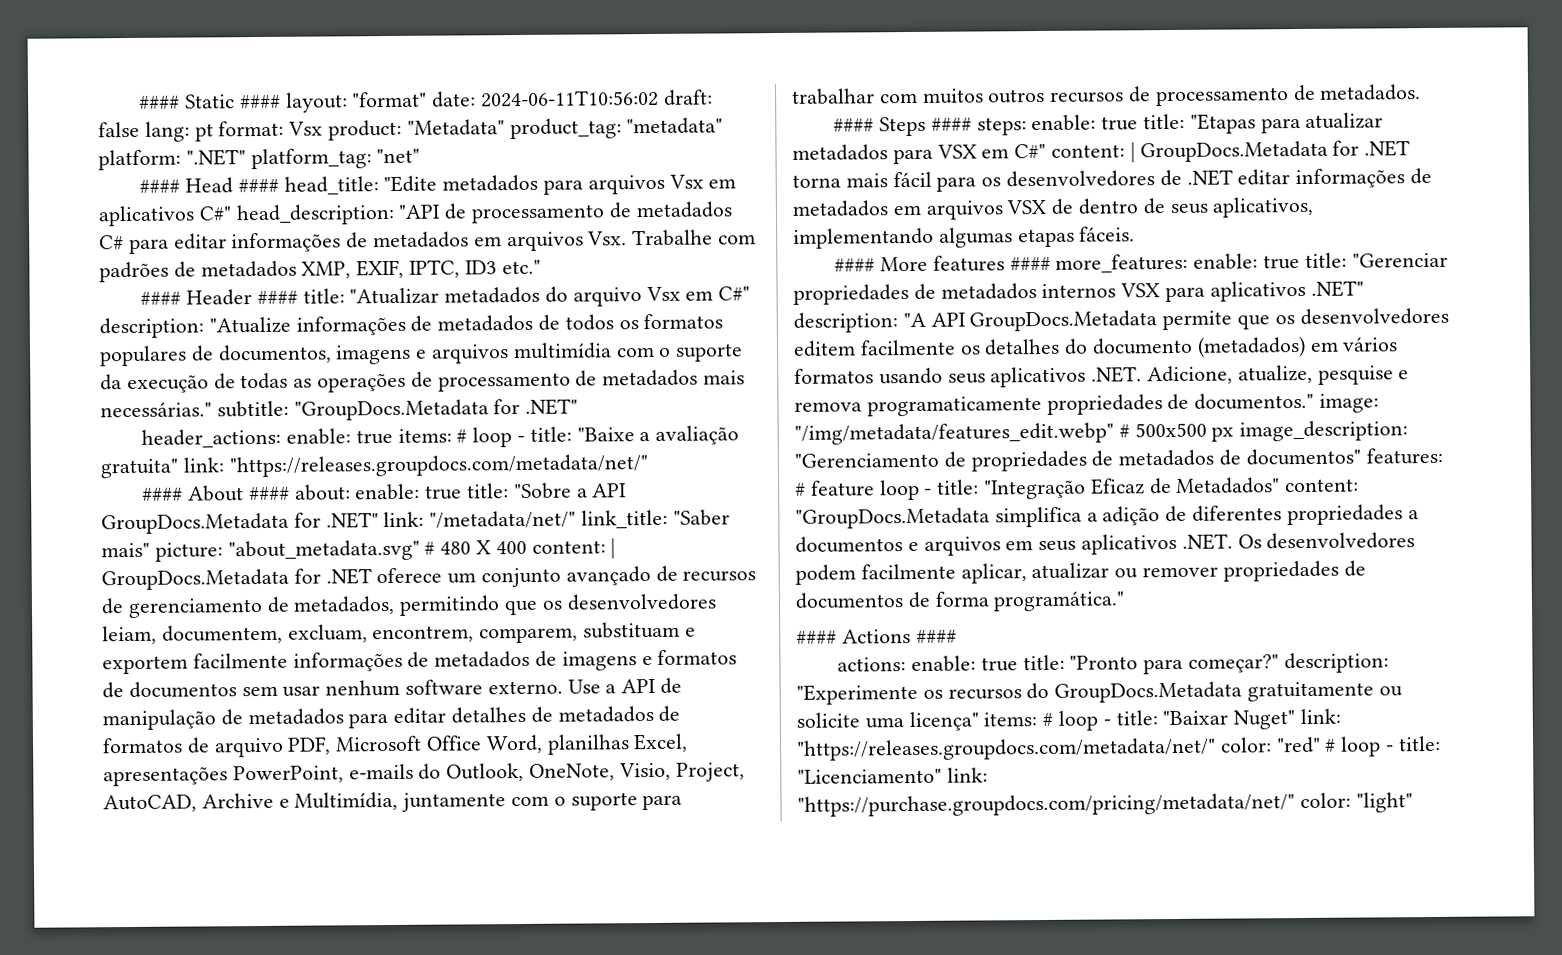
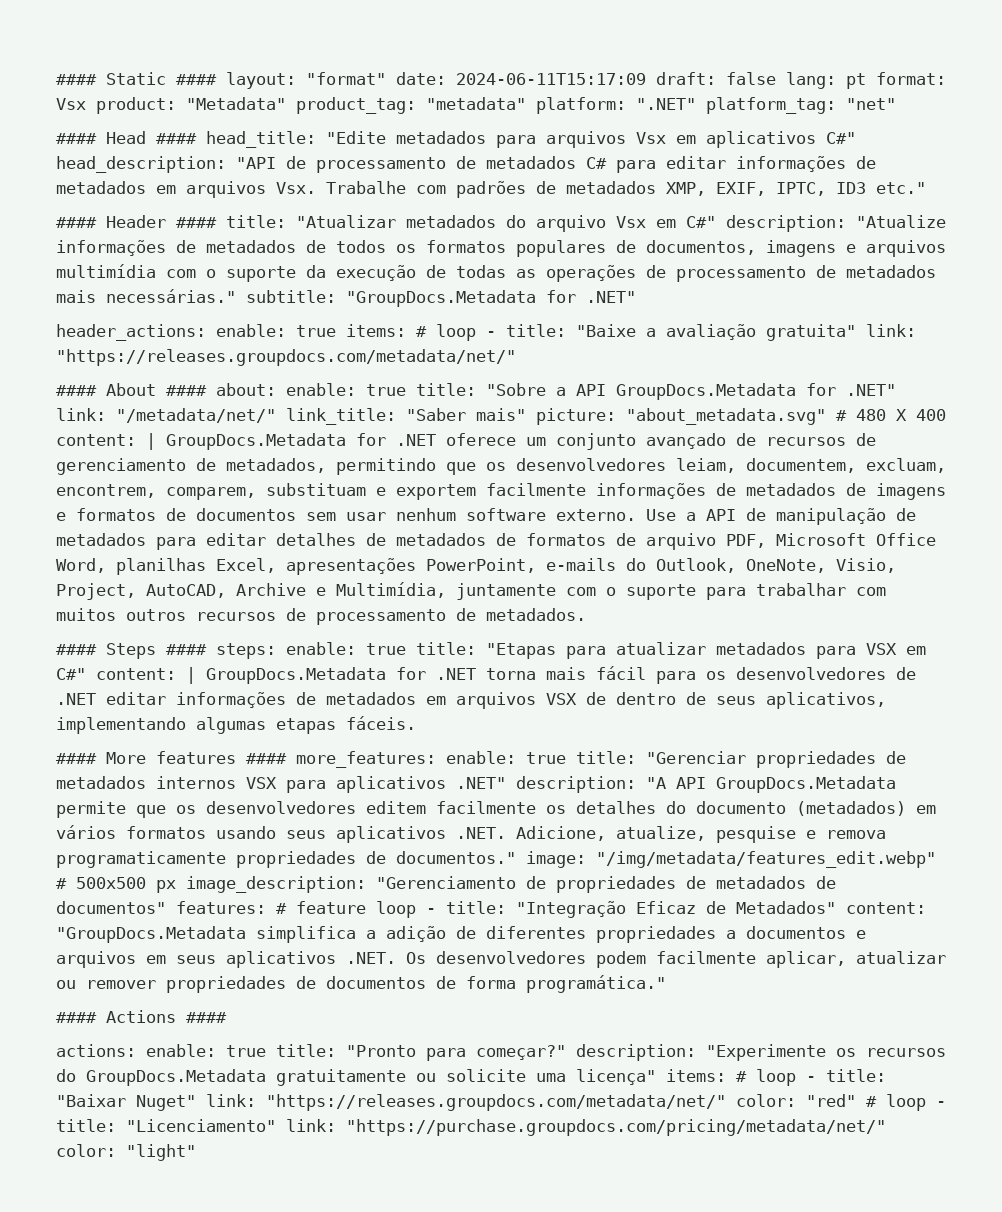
- #### Static #### layout: "format" date: 2024-06-11T10:56:02 draft: false lang: pt format: Vsx product: "Metadata" product_tag: "metadata" platform: ".NET" platform_tag: "net"
+ #### Static #### layout: "format" date: 2024-06-11T15:17:09 draft: false lang: pt format: Vsx product: "Metadata" product_tag: "metadata" platform: ".NET" platform_tag: "net"

